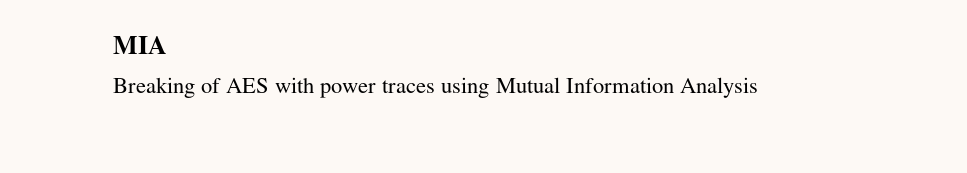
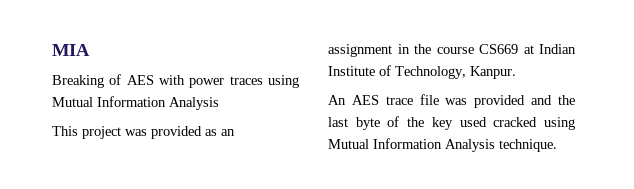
+ This project was provided as an assignment in the course CS669 at Indian Institute of Technology, Kanpur.
+ An AES trace file was provided and the last byte of the key used cracked using Mutual Information Analysis technique.

